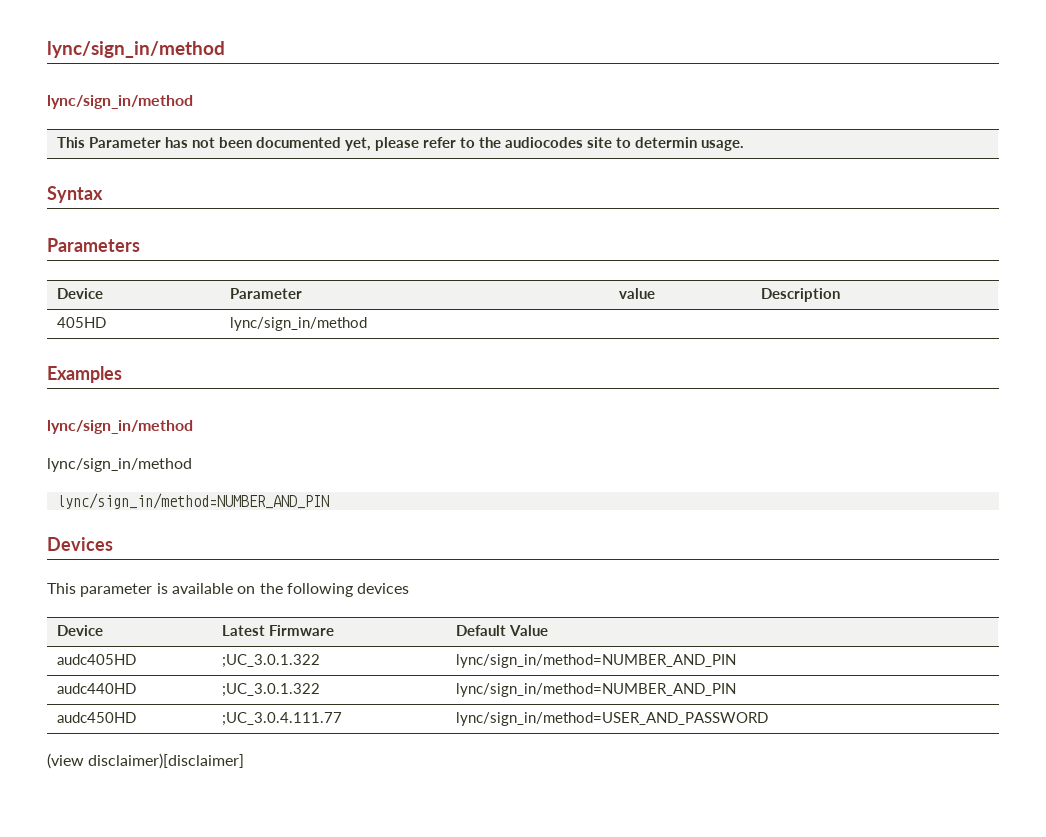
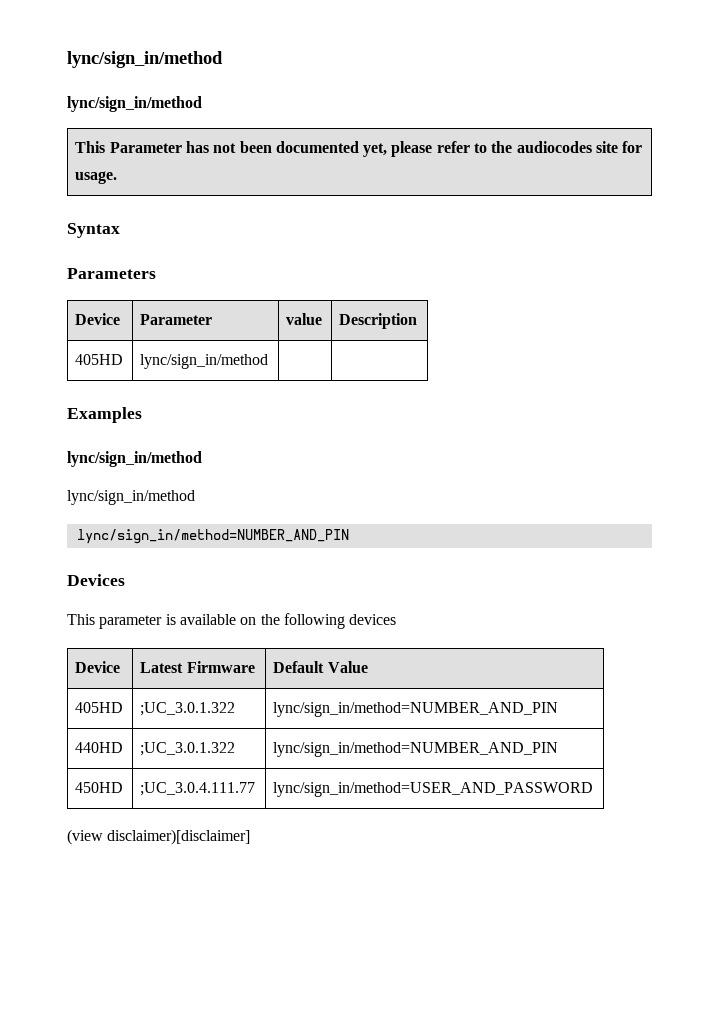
- This Parameter has not been documented yet, please refer to the audiocodes site to determin usage.
+ This Parameter has not been documented yet, please refer to the audiocodes site for usage.
- audc405HD | ;UC_3.0.1.322 | lync/sign_in/method=NUMBER_AND_PIN
- audc440HD | ;UC_3.0.1.322 | lync/sign_in/method=NUMBER_AND_PIN
- audc450HD | ;UC_3.0.4.111.77 | lync/sign_in/method=USER_AND_PASSWORD
+ 405HD | ;UC_3.0.1.322 | lync/sign_in/method=NUMBER_AND_PIN
+ 440HD | ;UC_3.0.1.322 | lync/sign_in/method=NUMBER_AND_PIN
+ 450HD | ;UC_3.0.4.111.77 | lync/sign_in/method=USER_AND_PASSWORD

